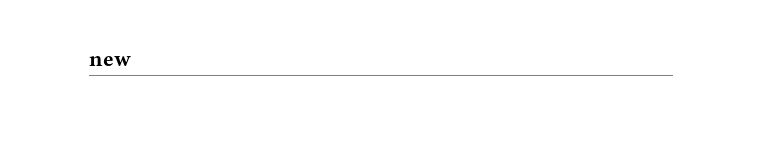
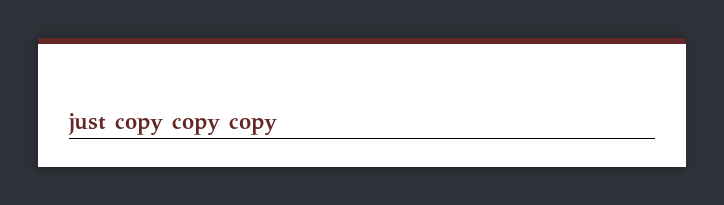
- new
+ just copy copy copy

